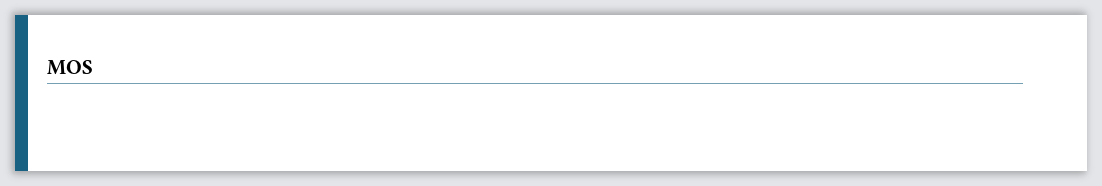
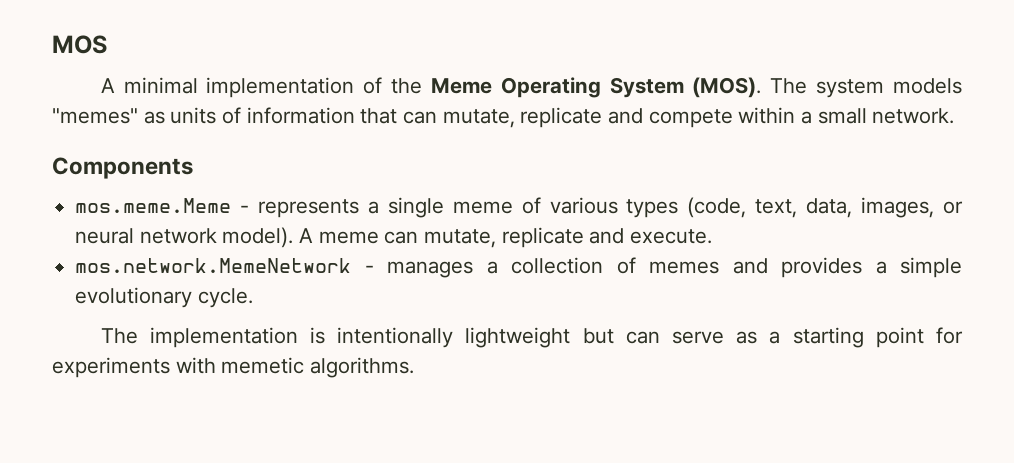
+ A minimal implementation of the Meme Operating System (MOS). The system models "memes" as units of information that can mutate, replicate and compete within a small network.
+ Components
+ mos.meme.Meme - represents a single meme of various types (code, text, data, images, or neural network model). A meme can mutate, replicate and execute.
+ mos.network.MemeNetwork - manages a collection of memes and provides a simple evolutionary cycle.
+ The implementation is intentionally lightweight but can serve as a starting point for experiments with memetic algorithms.

